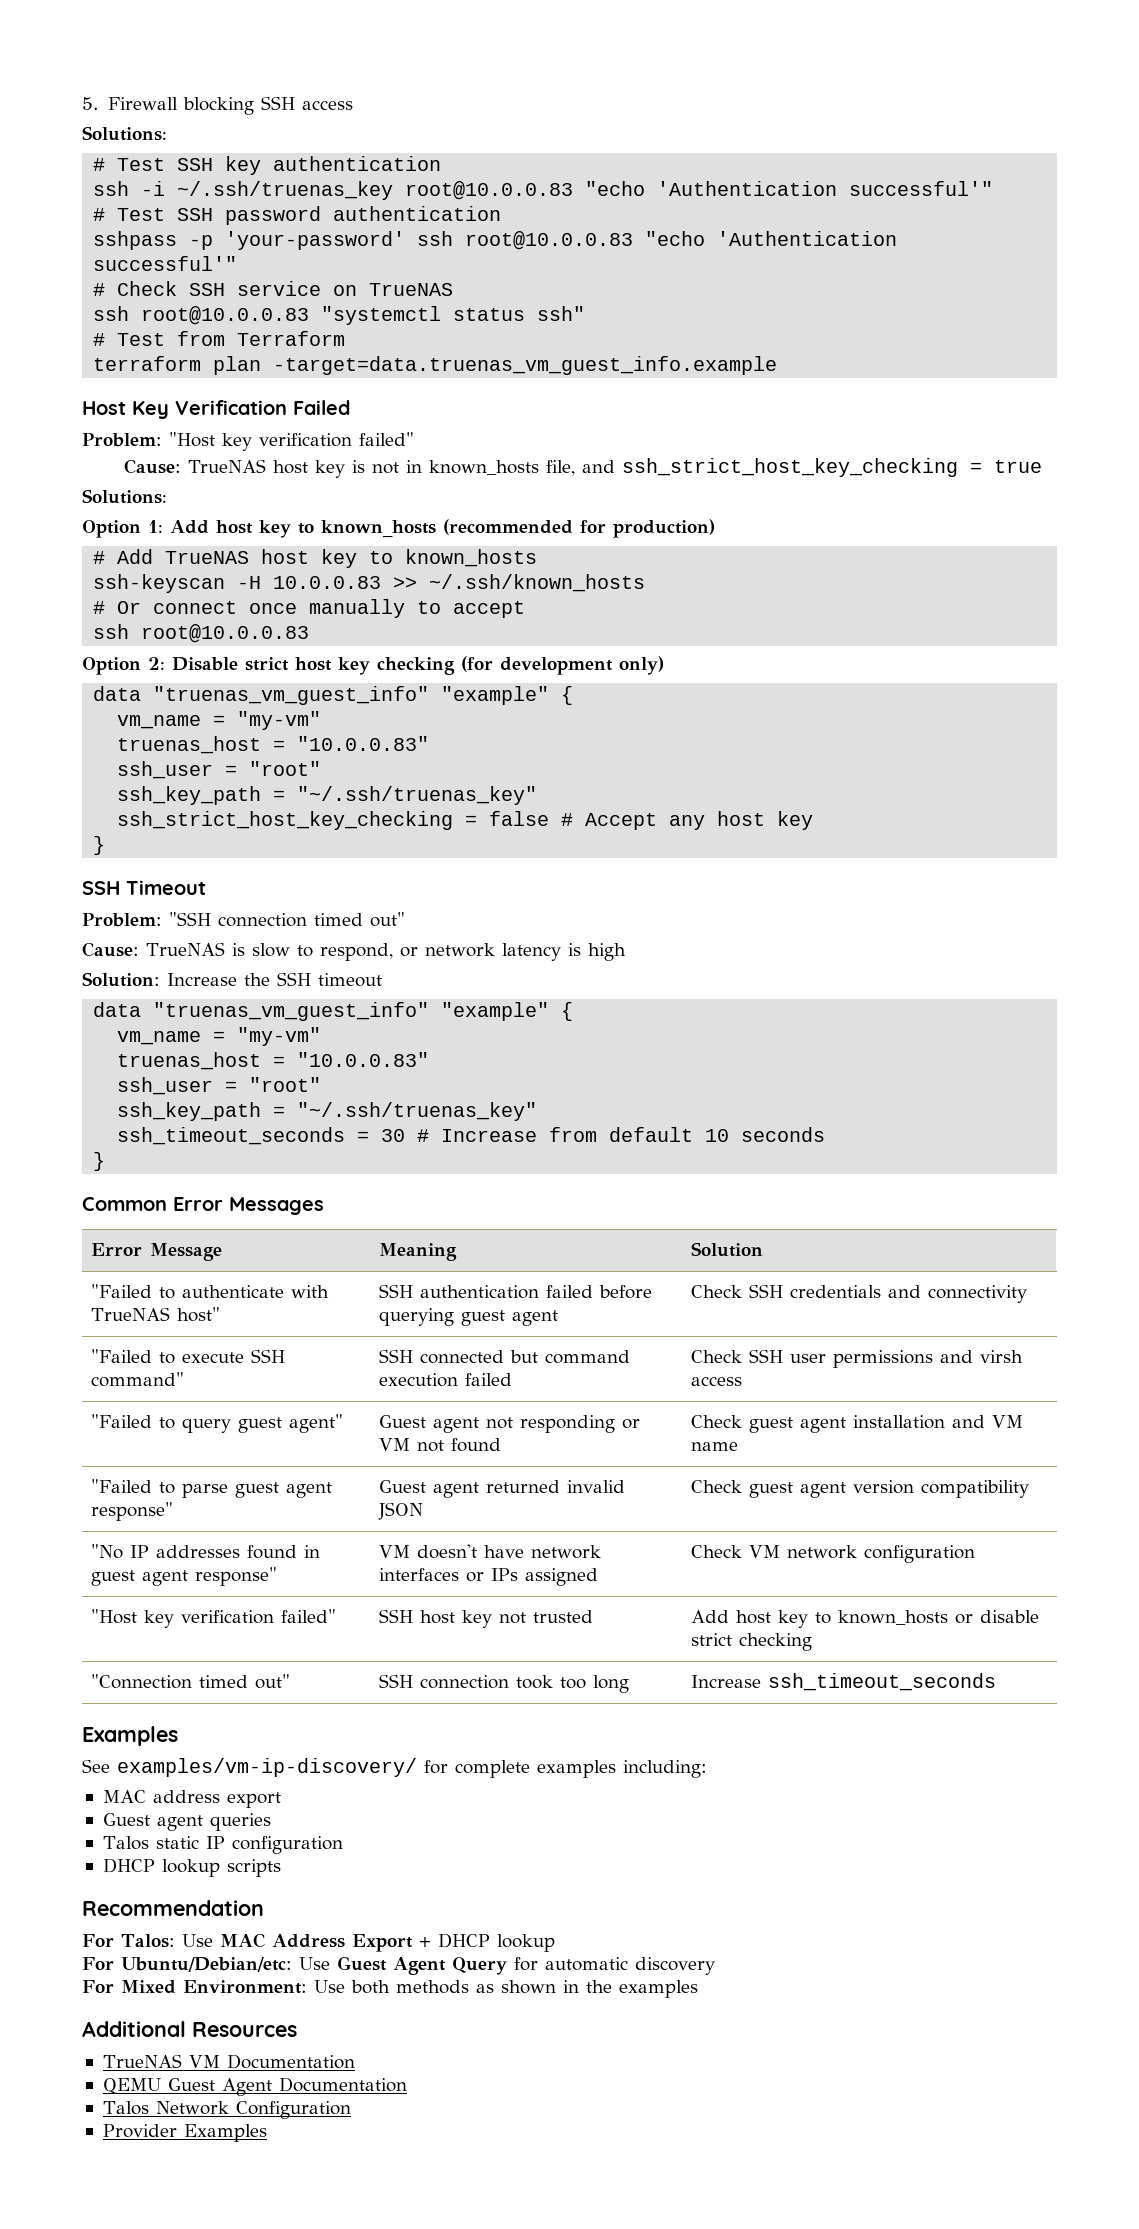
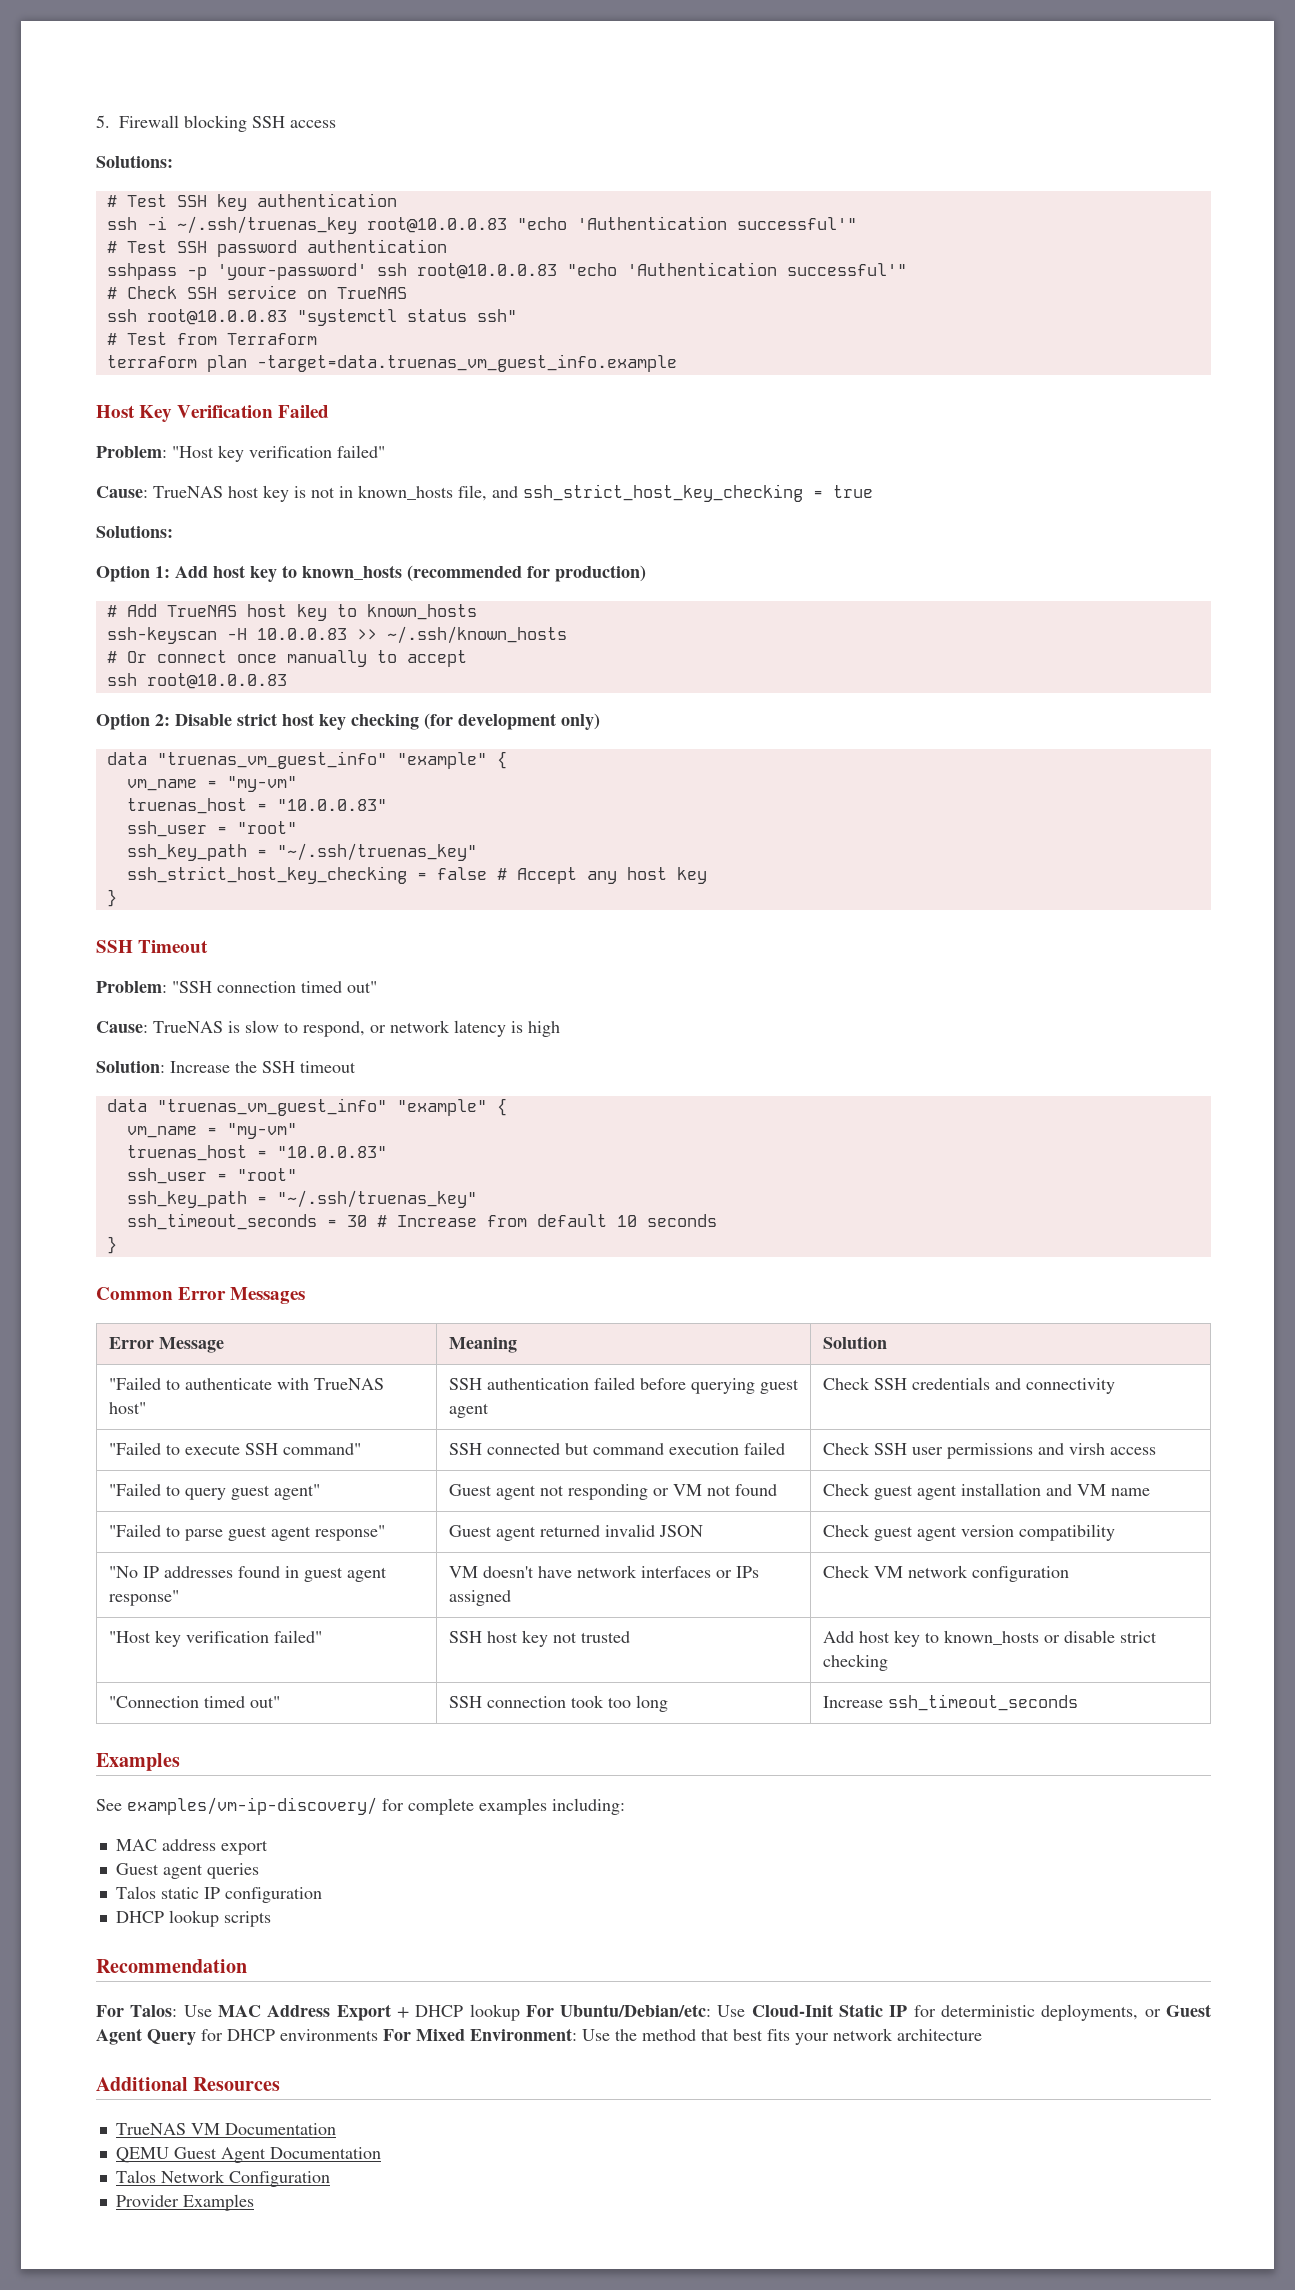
- For Talos: Use MAC Address Export + DHCP lookup
- For Ubuntu/Debian/etc: Use Guest Agent Query for automatic discovery
- For Mixed Environment: Use both methods as shown in the examples
+ For Talos: Use MAC Address Export + DHCP lookup For Ubuntu/Debian/etc: Use Cloud-Init Static IP for deterministic deployments, or Guest Agent Query for DHCP environments For Mixed Environment: Use the method that best fits your network architecture

